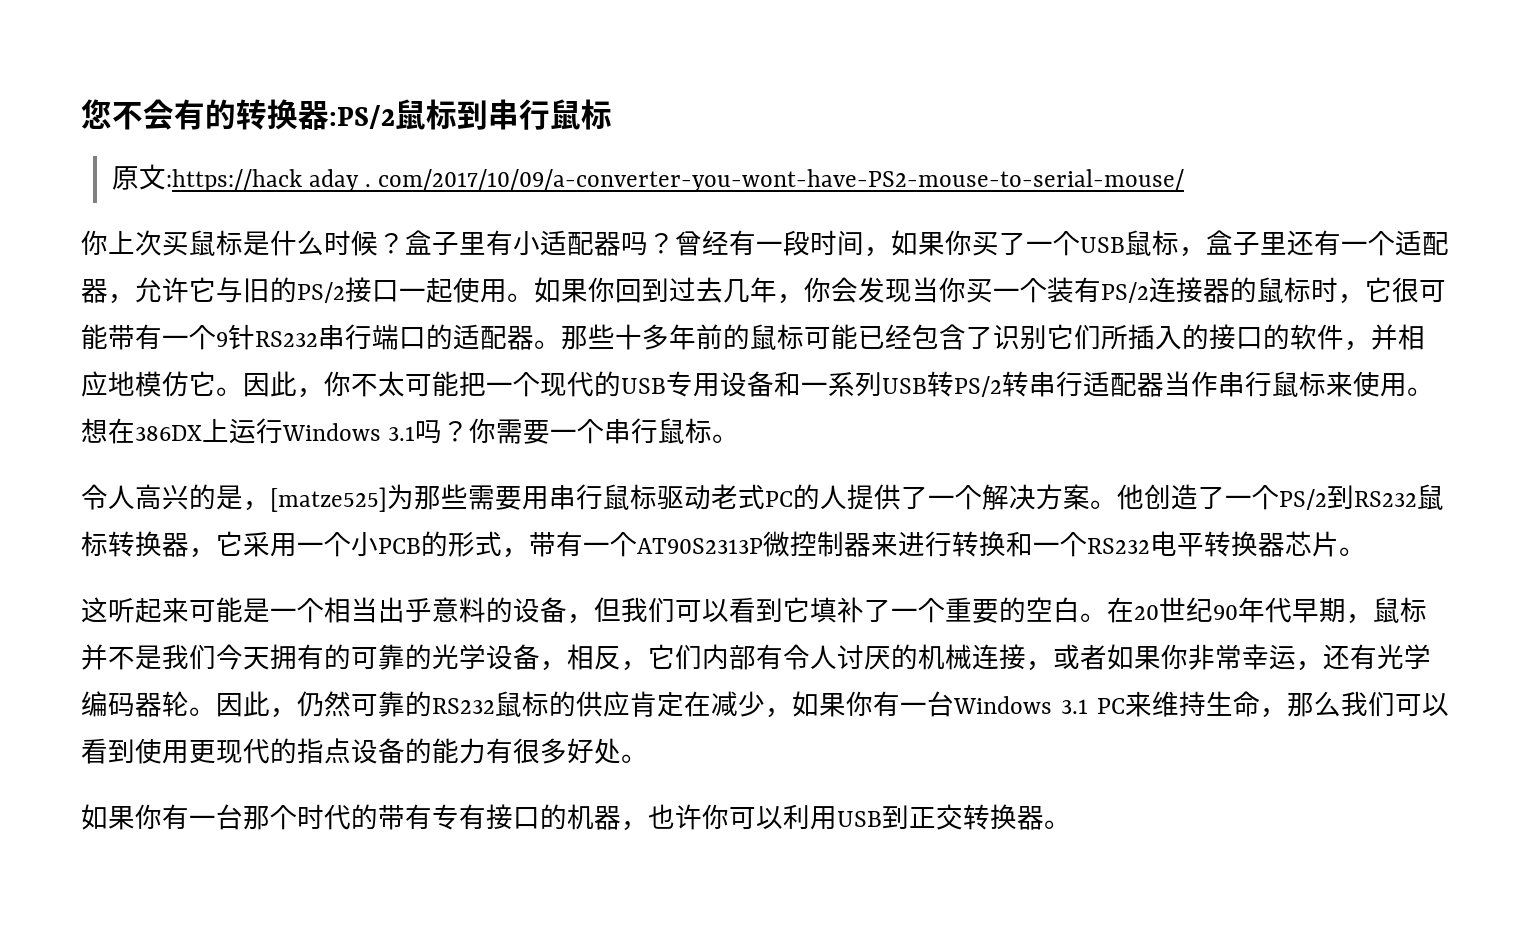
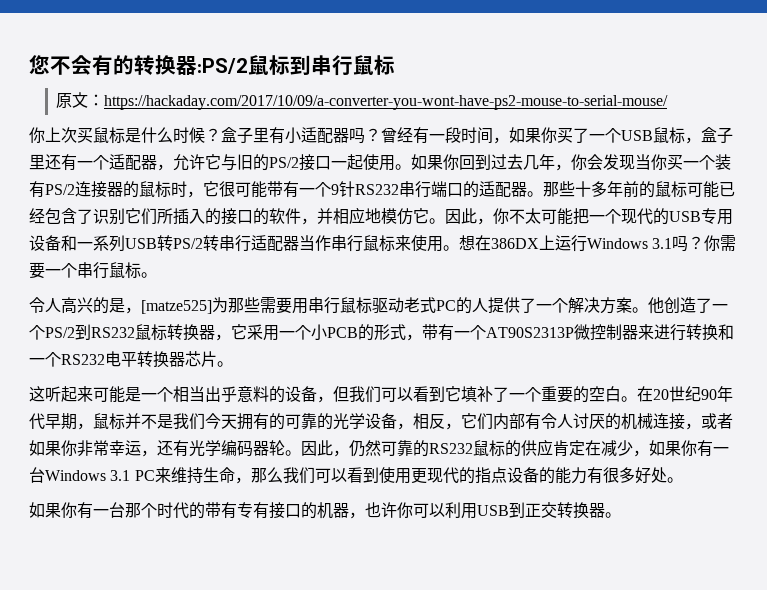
- 原文:https://hack aday . com/2017/10/09/a-converter-you-wont-have-PS2-mouse-to-serial-mouse/
+ 原文：https://hackaday.com/2017/10/09/a-converter-you-wont-have-ps2-mouse-to-serial-mouse/

